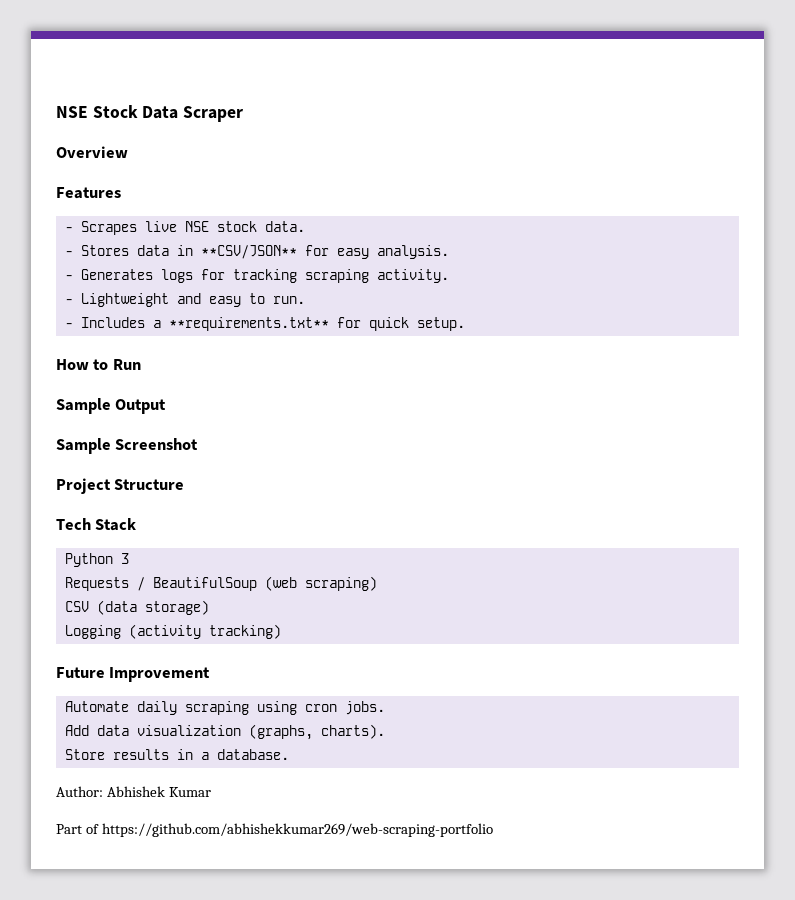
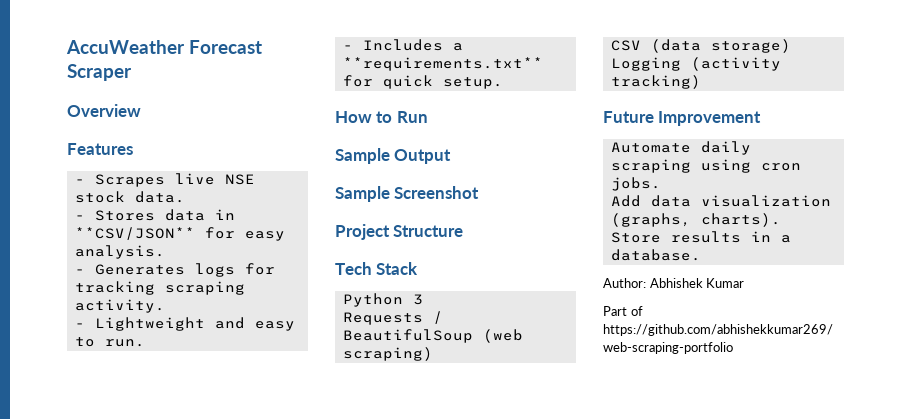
- NSE Stock Data Scraper
+ AccuWeather Forecast Scraper

